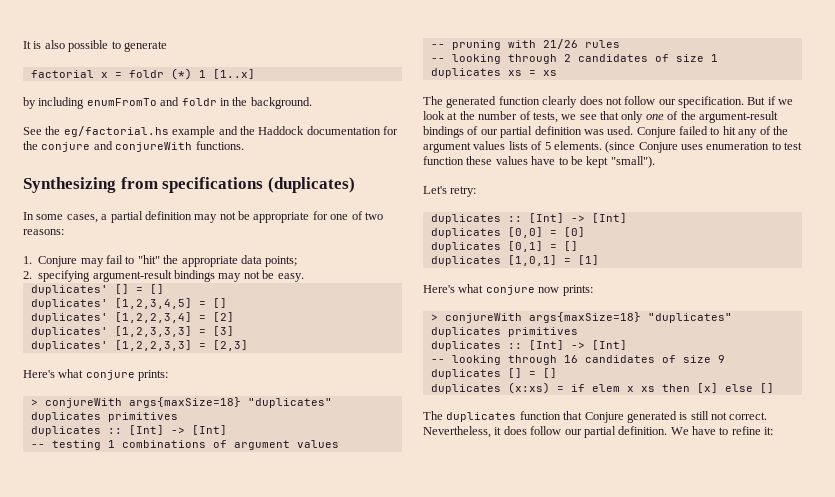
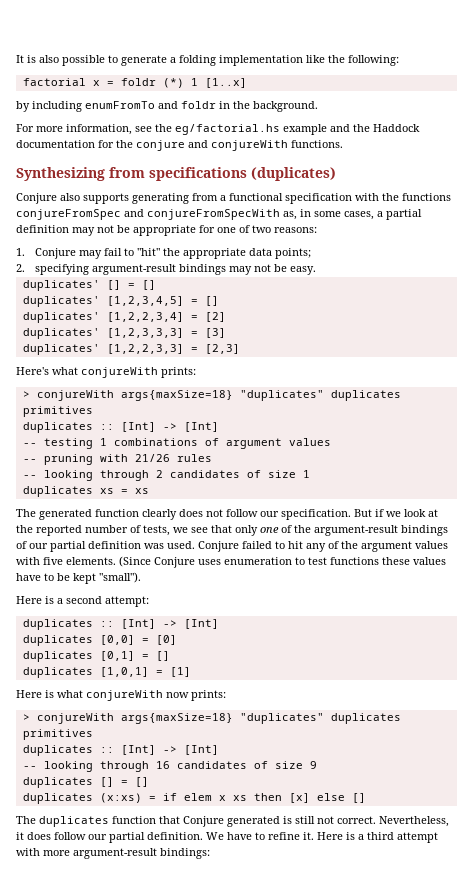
- It is also possible to generate
+ It is also possible to generate a folding implementation like the following:
- See the eg/factorial.hs example and the Haddock documentation for the conjure and conjureWith functions.
+ For more information, see the eg/factorial.hs example and the Haddock documentation for the conjure and conjureWith functions.
- In some cases, a partial definition may not be appropriate for one of two reasons:
+ Conjure also supports generating from a functional specification with the functions conjureFromSpec and conjureFromSpecWith as, in some cases, a partial definition may not be appropriate for one of two reasons:
- Here's what conjure prints:
+ Here's what conjureWith prints:
- But if we look at the number of tests, we see that only one of the argument-result bindings of our partial definition was used.
+ But if we look at the reported number of tests, we see that only one of the argument-result bindings of our partial definition was used.
- Conjure failed to hit any of the argument values lists of 5 elements. (since Conjure uses enumeration to test function these values have to be kept "small").
+ Conjure failed to hit any of the argument values with five elements. (Since Conjure uses enumeration to test functions these values have to be kept "small").
- Let's retry:
+ Here is a second attempt:
- Here's what conjure now prints:
+ Here is what conjureWith now prints:
- We have to refine it:
+ We have to refine it. Here is a third attempt with more argument-result bindings:

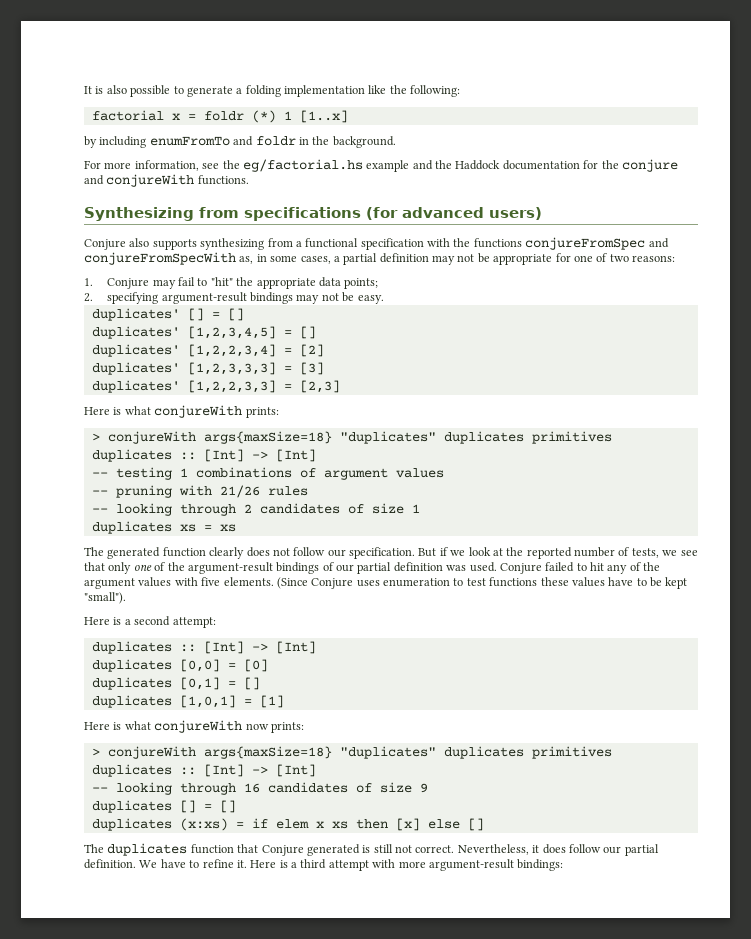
- Synthesizing from specifications (duplicates)
+ Synthesizing from specifications (for advanced users)
- Conjure also supports generating from a functional specification with the functions conjureFromSpec and conjureFromSpecWith as, in some cases, a partial definition may not be appropriate for one of two reasons:
+ Conjure also supports synthesizing from a functional specification with the functions conjureFromSpec and conjureFromSpecWith as, in some cases, a partial definition may not be appropriate for one of two reasons:
- Here's what conjureWith prints:
+ Here is what conjureWith prints:

